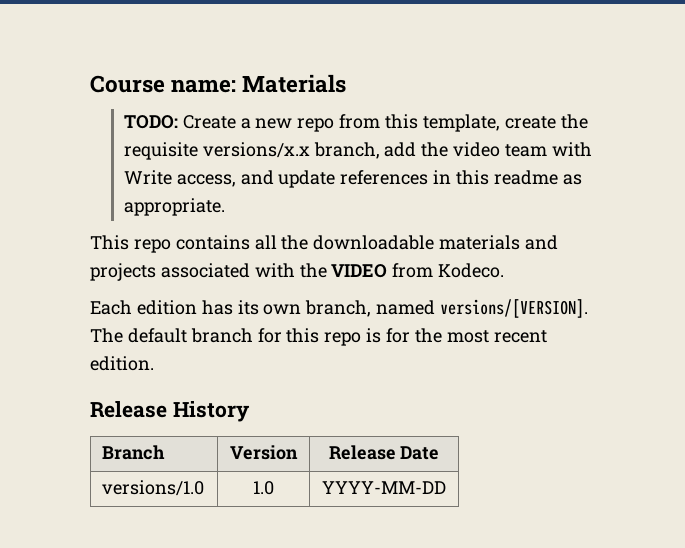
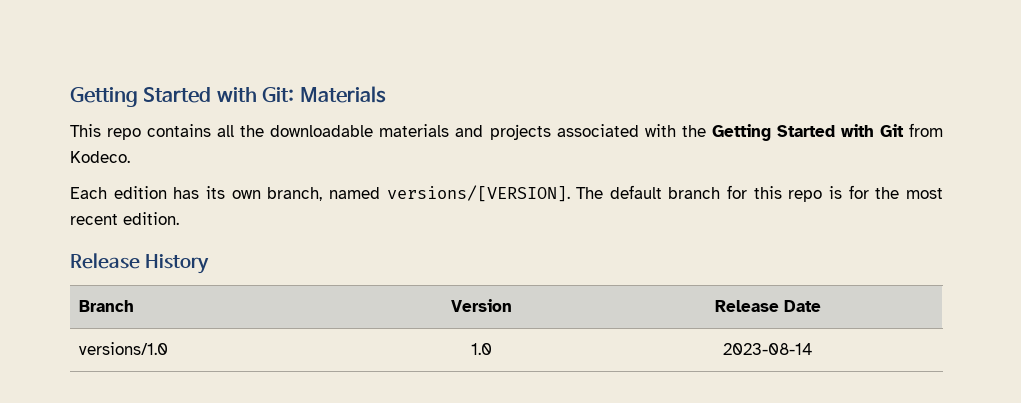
- Course name: Materials
- TODO: Create a new repo from this template, create the requisite versions/x.x branch, add the video team with Write access, and update references in this readme as appropriate.
+ Getting Started with Git: Materials
- This repo contains all the downloadable materials and projects associated with the VIDEO from Kodeco.
+ This repo contains all the downloadable materials and projects associated with the Getting Started with Git from Kodeco.
- versions/1.0 | 1.0 | YYYY-MM-DD
+ versions/1.0 | 1.0 | 2023-08-14

